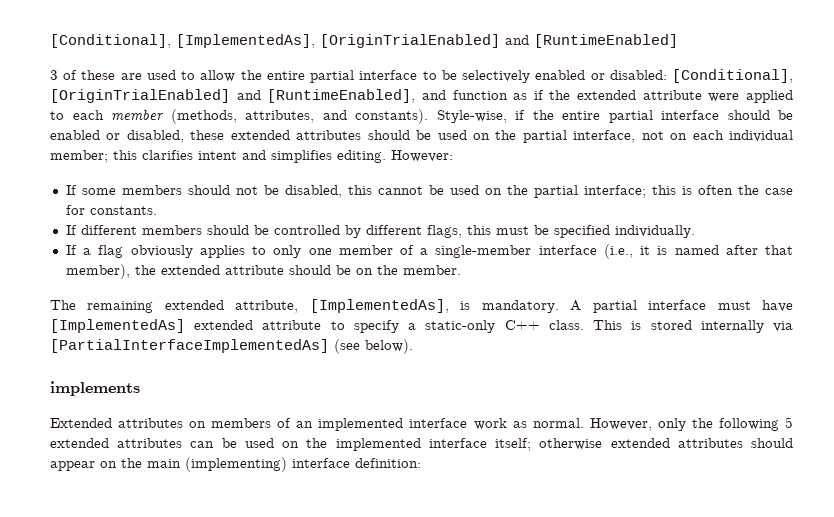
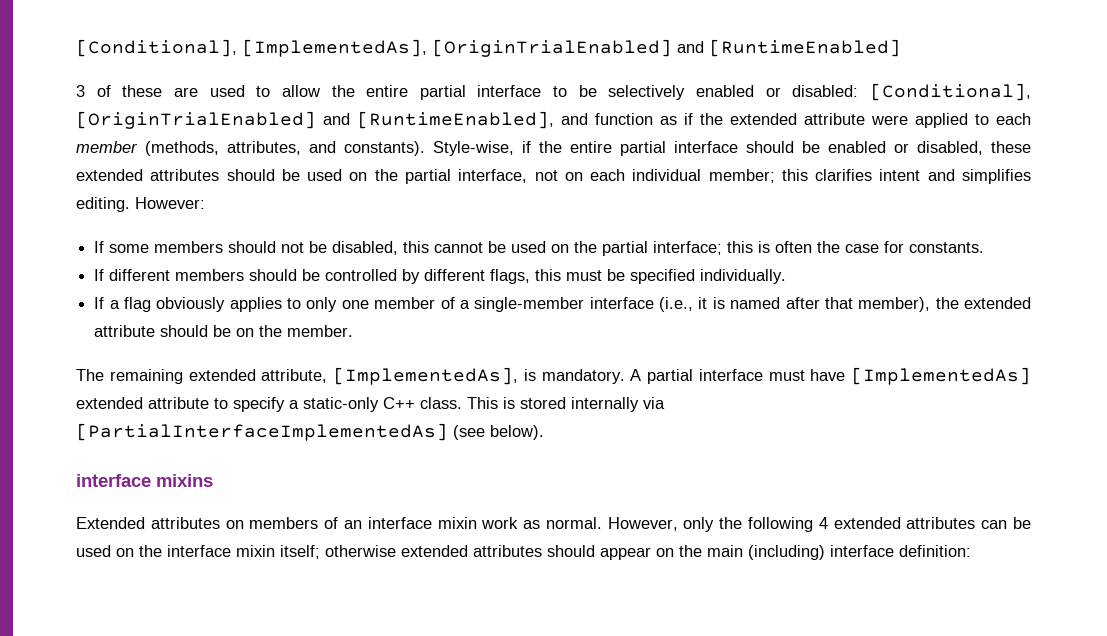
- implements
+ interface mixins
- Extended attributes on members of an implemented interface work as normal.
+ Extended attributes on members of an interface mixin work as normal.
- However, only the following 5 extended attributes can be used on the implemented interface itself; otherwise extended attributes should appear on the main (implementing) interface definition:
+ However, only the following 4 extended attributes can be used on the interface mixin itself; otherwise extended attributes should appear on the main (including) interface definition:

